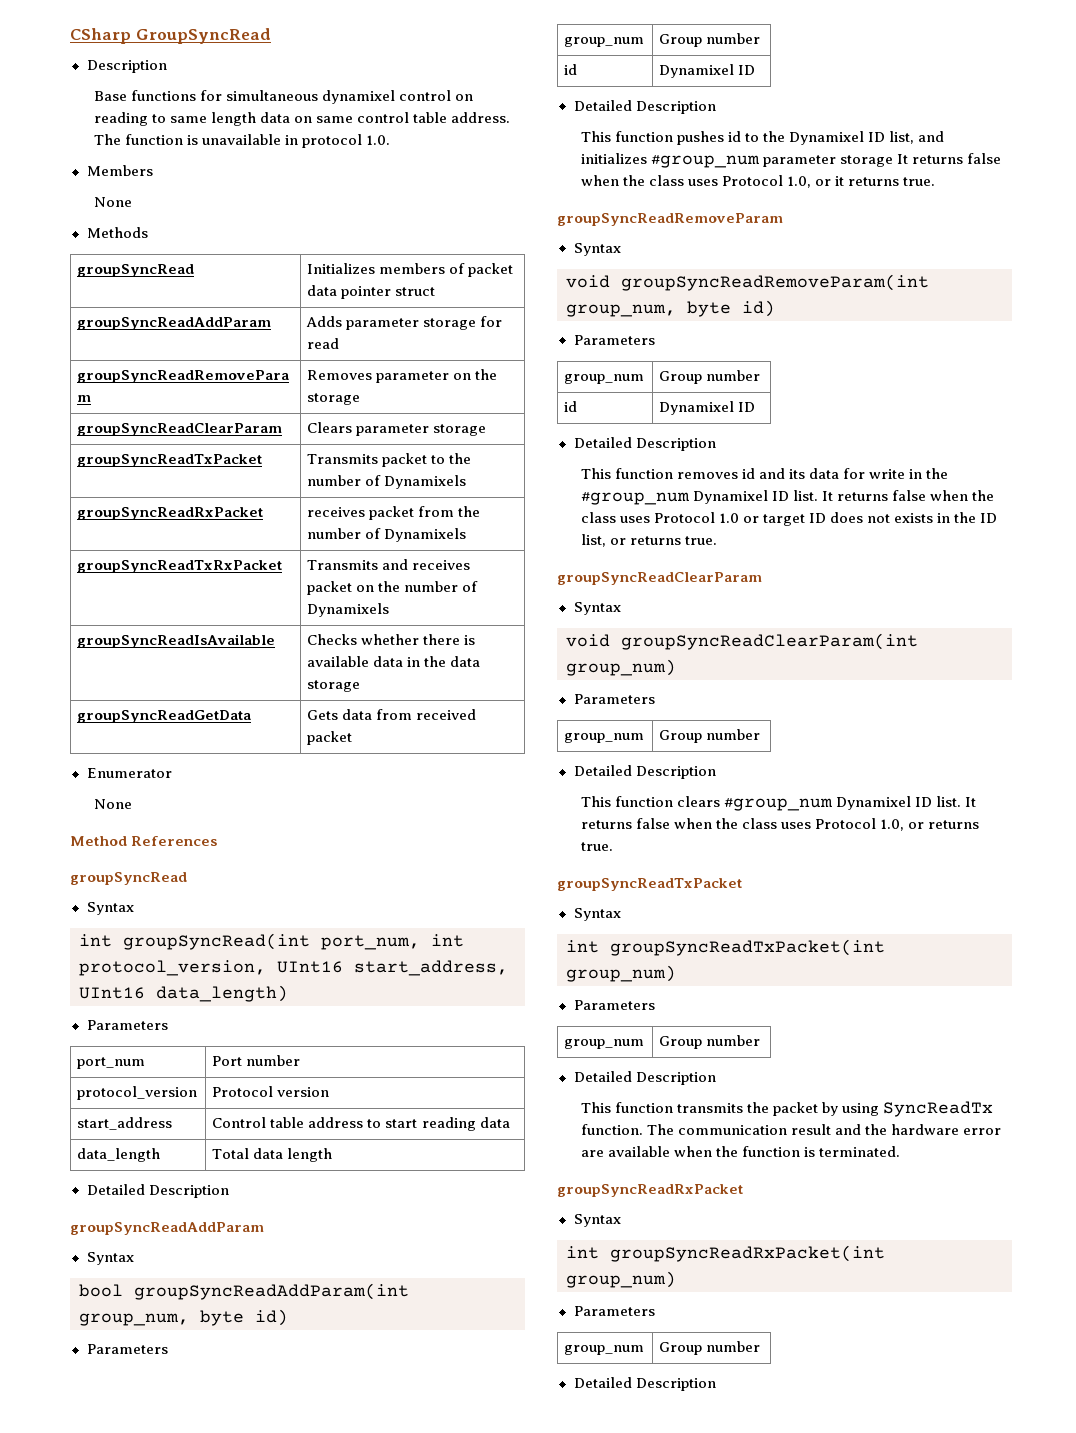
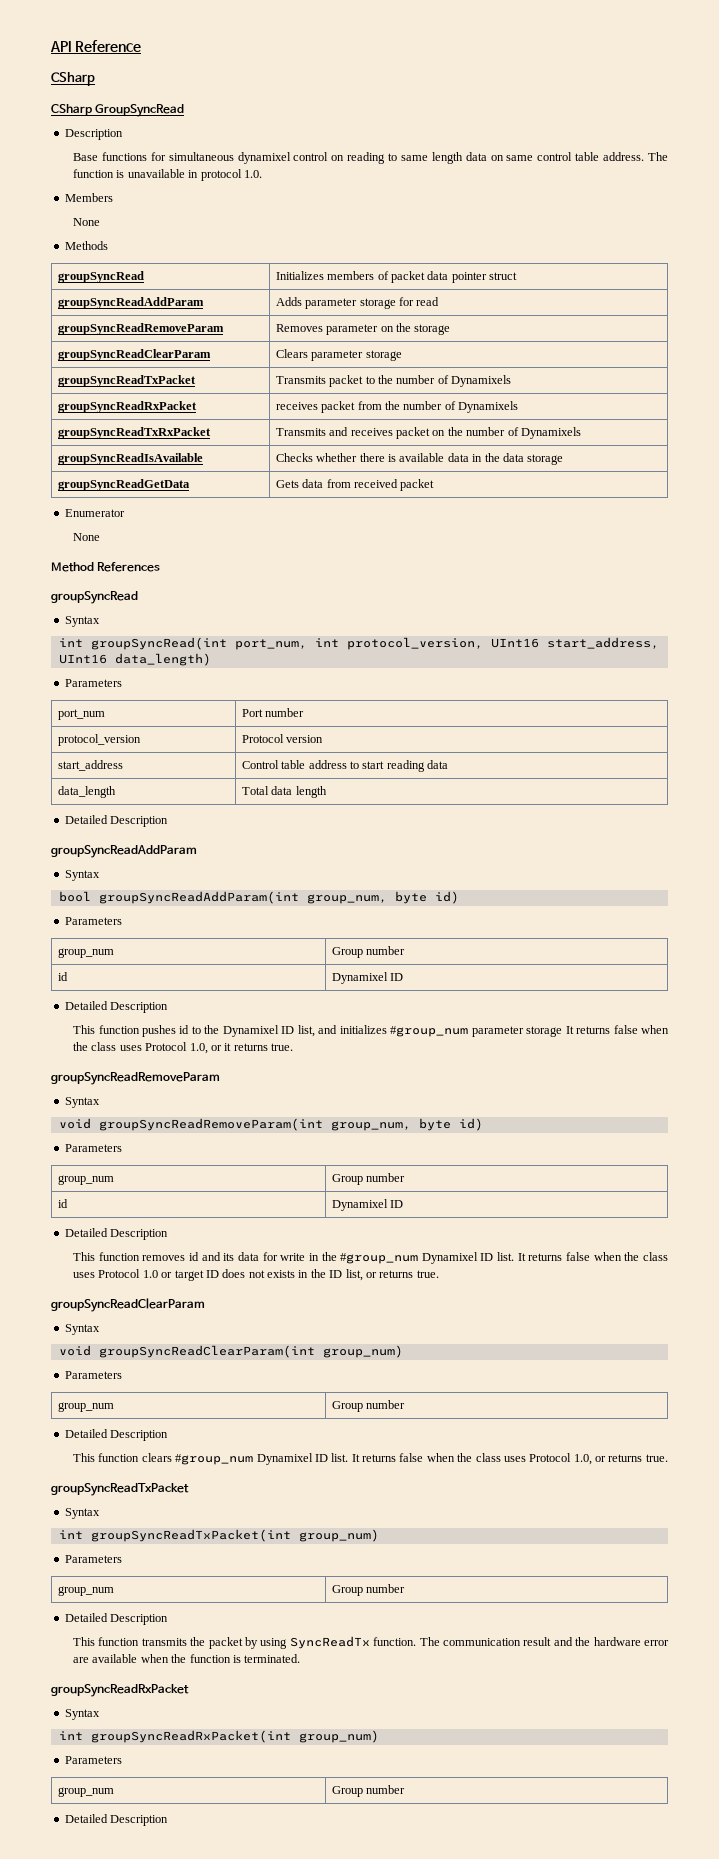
+ API Reference
+ CSharp

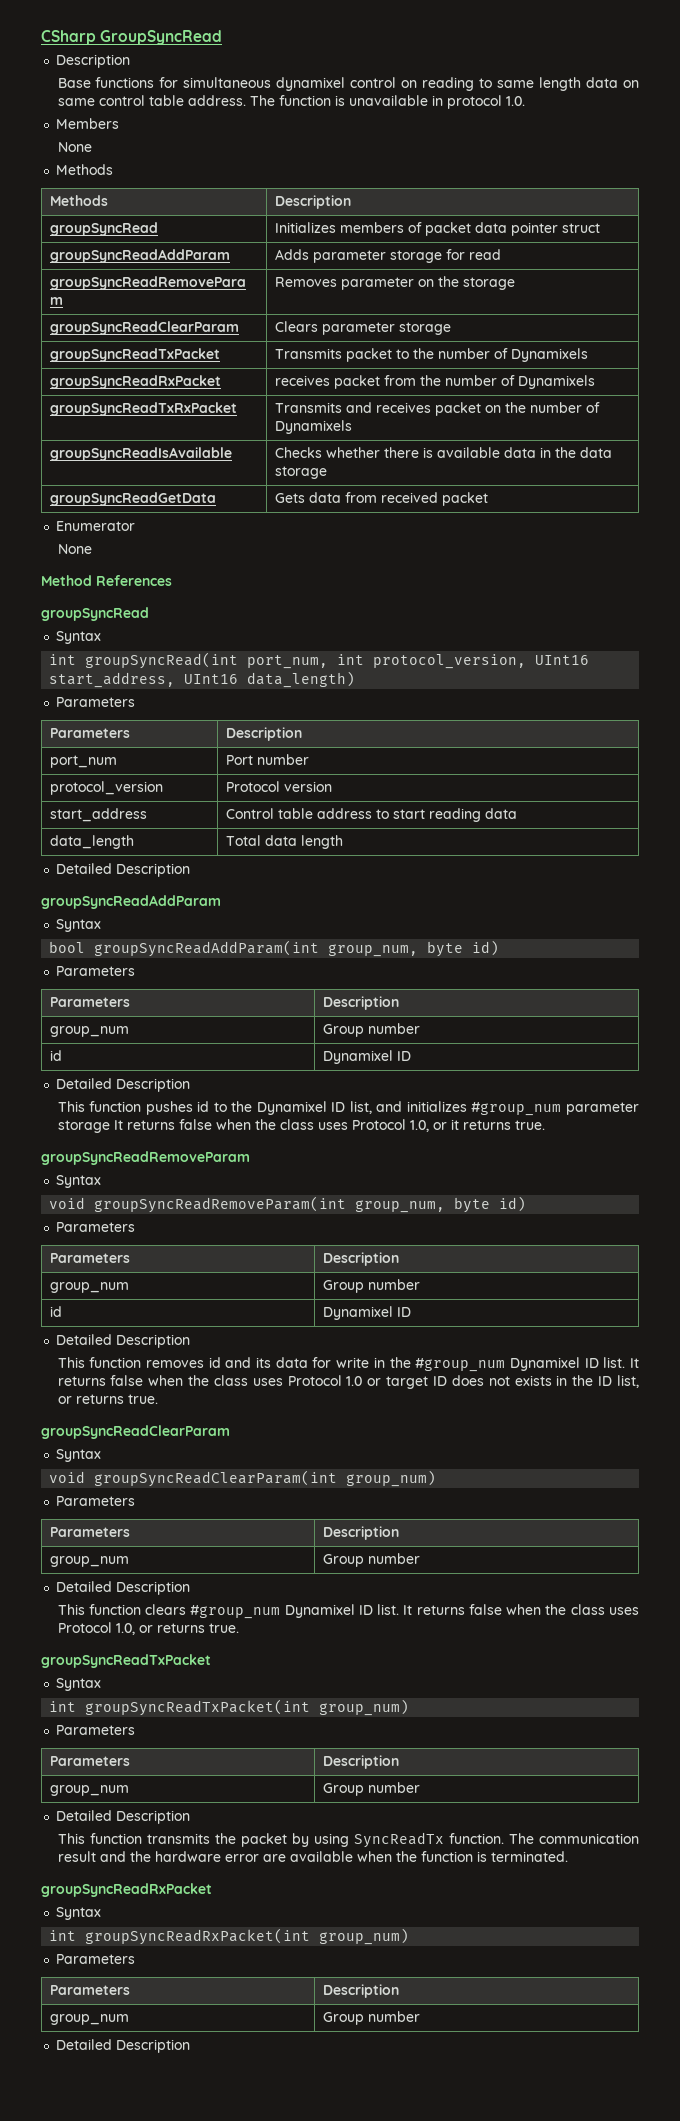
- API Reference
- CSharp
+ Methods | Description
  int groupSyncRead(int port_num, int protocol_version, UInt16 start_address, UInt16 data_length)
  Parameters
+ Parameters | Description
  bool groupSyncReadAddParam(int group_num, byte id)
  Parameters
+ Parameters | Description
  void groupSyncReadRemoveParam(int group_num, byte id)
  Parameters
+ Parameters | Description
  void groupSyncReadClearParam(int group_num)
  Parameters
+ Parameters | Description
  int groupSyncReadTxPacket(int group_num)
  Parameters
+ Parameters | Description
  int groupSyncReadRxPacket(int group_num)
  Parameters
+ Parameters | Description

